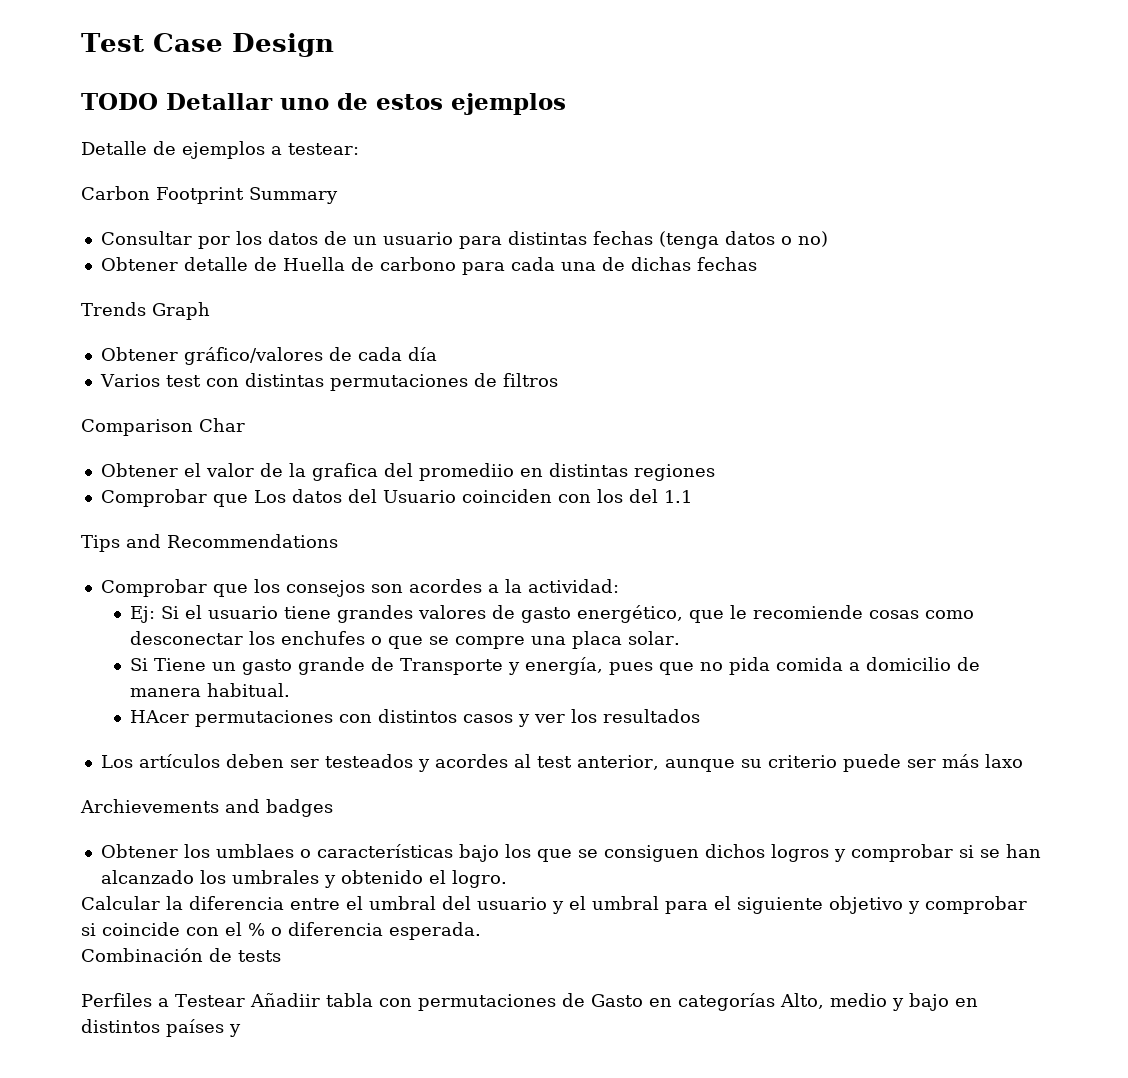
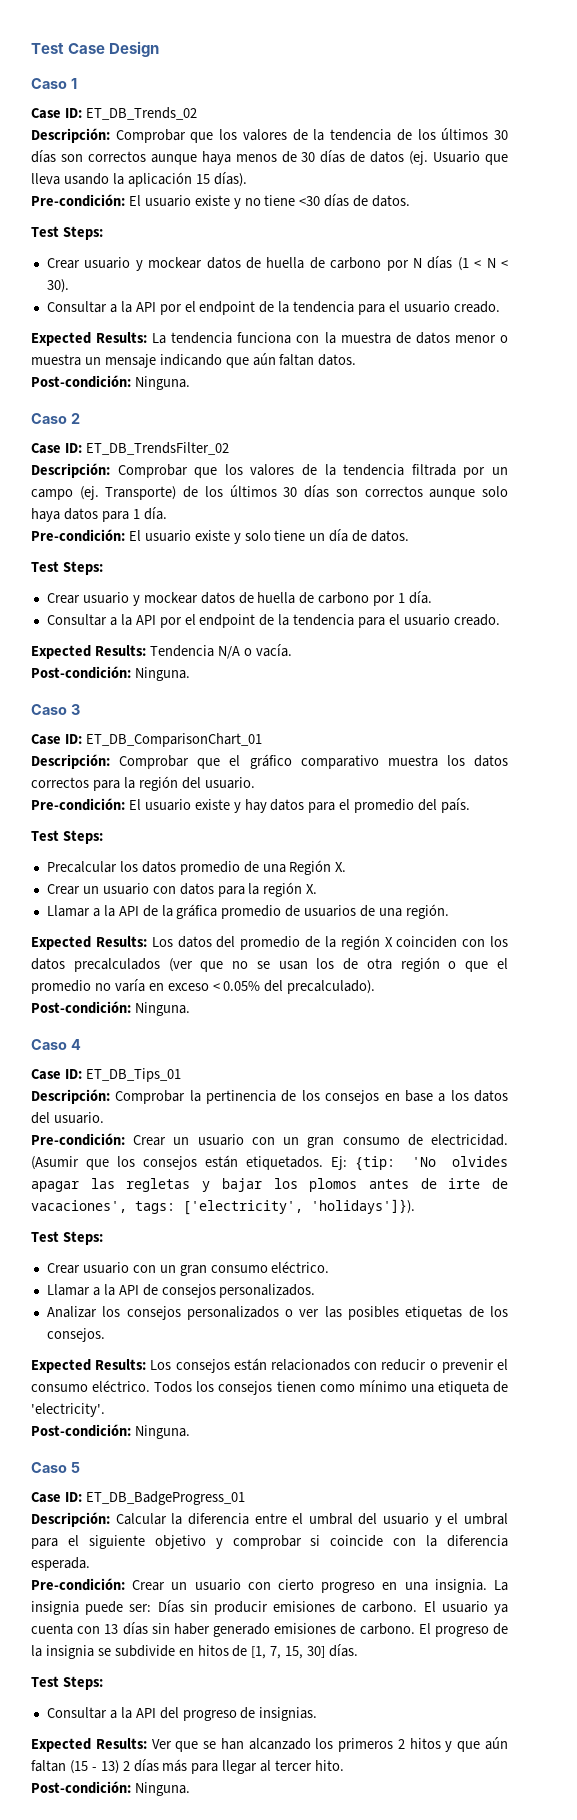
- TODO Detallar uno de estos ejemplos
- Detalle de ejemplos a testear:
- Carbon Footprint Summary
- Consultar por los datos de un usuario para distintas fechas (tenga datos o no)
- Obtener detalle de Huella de carbono para cada una de dichas fechas
- Trends Graph
- Obtener gráfico/valores de cada día
- Varios test con distintas permutaciones de filtros
- Comparison Char
- Obtener el valor de la grafica del promediio en distintas regiones
- Comprobar que Los datos del Usuario coinciden con los del 1.1
- Tips and Recommendations
- Comprobar que los consejos son acordes a la actividad:
- Ej: Si el usuario tiene grandes valores de gasto energético, que le recomiende cosas como desconectar los enchufes o que se compre una placa solar.
- Si Tiene un gasto grande de Transporte y energía, pues que no pida comida a domicilio de manera habitual.
- HAcer permutaciones con distintos casos y ver los resultados
- Los artículos deben ser testeados y acordes al test anterior, aunque su criterio puede ser más laxo
- Archievements and badges
- Obtener los umblaes o características bajo los que se consiguen dichos logros y comprobar si se han alcanzado los umbrales y obtenido el logro.
- Calcular la diferencia entre el umbral del usuario y el umbral para el siguiente objetivo y comprobar si coincide con el % o diferencia esperada.
+ Caso 1
+ Case ID: ET_DB_Trends_02
+ Descripción: Comprobar que los valores de la tendencia de los últimos 30 días son correctos aunque haya menos de 30 días de datos (ej. Usuario que lleva usando la aplicación 15 días).
+ Pre-condición: El usuario existe y no tiene <30 días de datos.
+ Test Steps:
+ Crear usuario y mockear datos de huella de carbono por N días (1 < N < 30).
+ Consultar a la API por el endpoint de la tendencia para el usuario creado.
+ Expected Results: La tendencia funciona con la muestra de datos menor o muestra un mensaje indicando que aún faltan datos.
+ Post-condición: Ninguna.
+ Caso 2
+ Case ID: ET_DB_TrendsFilter_02
+ Descripción: Comprobar que los valores de la tendencia filtrada por un campo (ej. Transporte) de los últimos 30 días son correctos aunque solo haya datos para 1 día.
+ Pre-condición: El usuario existe y solo tiene un día de datos.
+ Test Steps:
+ Crear usuario y mockear datos de huella de carbono por 1 día.
+ Consultar a la API por el endpoint de la tendencia para el usuario creado.
+ Expected Results: Tendencia N/A o vacía.
+ Post-condición: Ninguna.
+ Caso 3
+ Case ID: ET_DB_ComparisonChart_01
+ Descripción: Comprobar que el gráfico comparativo muestra los datos correctos para la región del usuario.
+ Pre-condición: El usuario existe y hay datos para el promedio del país.
+ Test Steps:
+ Precalcular los datos promedio de una Región X.
+ Crear un usuario con datos para la región X.
+ Llamar a la API de la gráfica promedio de usuarios de una región.
+ Expected Results: Los datos del promedio de la región X coinciden con los datos precalculados (ver que no se usan los de otra región o que el promedio no varía en exceso < 0.05% del precalculado).
+ Post-condición: Ninguna.
+ Caso 4
+ Case ID: ET_DB_Tips_01
+ Descripción: Comprobar la pertinencia de los consejos en base a los datos del usuario.
+ Pre-condición: Crear un usuario con un gran consumo de electricidad. (Asumir que los consejos están etiquetados. Ej: {tip: 'No olvides apagar las regletas y bajar los plomos antes de irte de vacaciones', tags: ['electricity', 'holidays']}).
+ Test Steps:
+ Crear usuario con un gran consumo eléctrico.
+ Llamar a la API de consejos personalizados.
+ Analizar los consejos personalizados o ver las posibles etiquetas de los consejos.
+ Expected Results: Los consejos están relacionados con reducir o prevenir el consumo eléctrico. Todos los consejos tienen como mínimo una etiqueta de 'electricity'.
+ Post-condición: Ninguna.
+ Caso 5
+ Case ID: ET_DB_BadgeProgress_01
+ Descripción: Calcular la diferencia entre el umbral del usuario y el umbral para el siguiente objetivo y comprobar si coincide con la diferencia esperada.
- Combinación de tests
- Perfiles a Testear Añadiir tabla con permutaciones de Gasto en categorías Alto, medio y bajo en distintos países y
+ Pre-condición: Crear un usuario con cierto progreso en una insignia. La insignia puede ser: Días sin producir emisiones de carbono. El usuario ya cuenta con 13 días sin haber generado emisiones de carbono. El progreso de la insignia se subdivide en hitos de [1, 7, 15, 30] días.
+ Test Steps:
+ Consultar a la API del progreso de insignias.
+ Expected Results: Ver que se han alcanzado los primeros 2 hitos y que aún faltan (15 - 13) 2 días más para llegar al tercer hito.
+ Post-condición: Ninguna.

